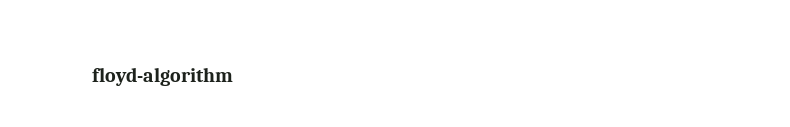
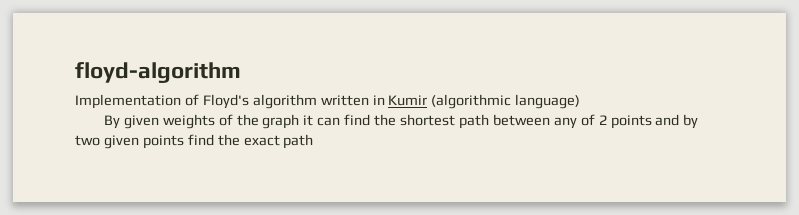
+ Implementation of Floyd's algorithm written in Kumir (algorithmic language)
+ By given weights of the graph it can find the shortest path between any of 2 points and by two given points find the exact path

